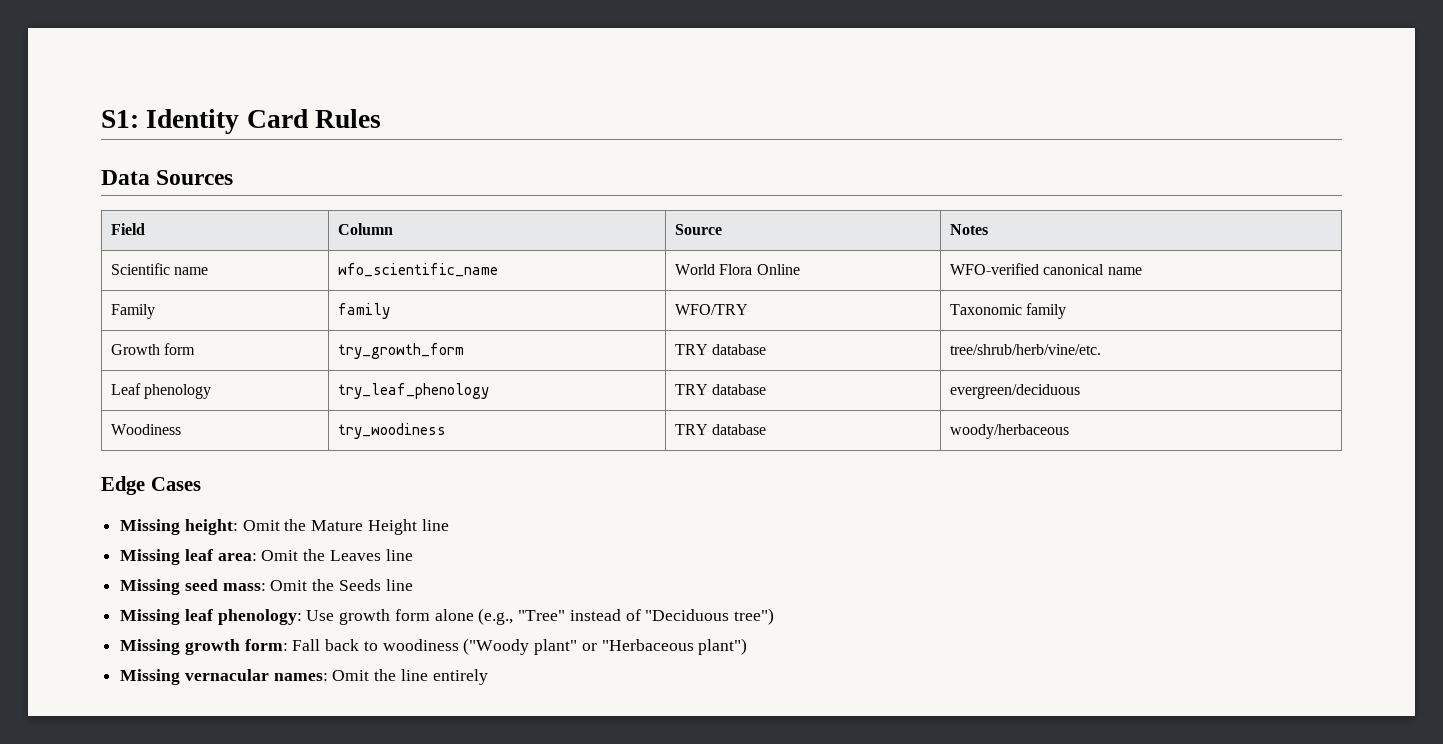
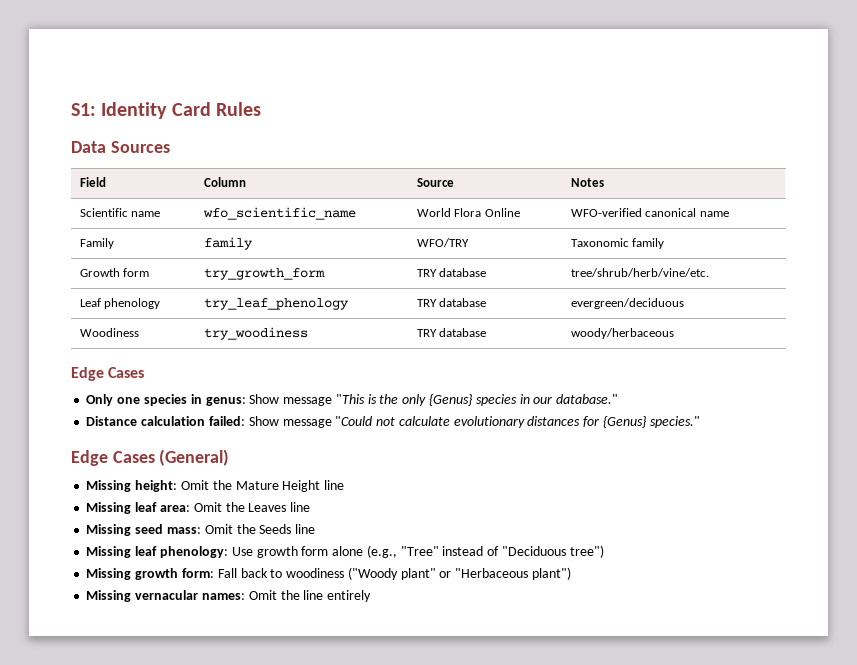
+ Only one species in genus: Show message "This is the only {Genus} species in our database."
+ Distance calculation failed: Show message "Could not calculate evolutionary distances for {Genus} species."
+ Edge Cases (General)

